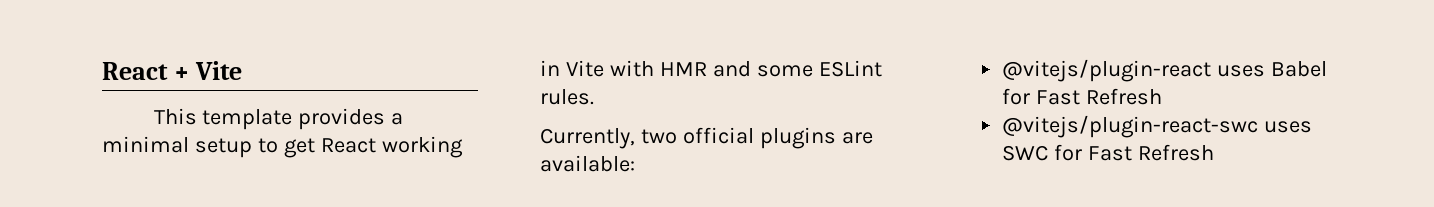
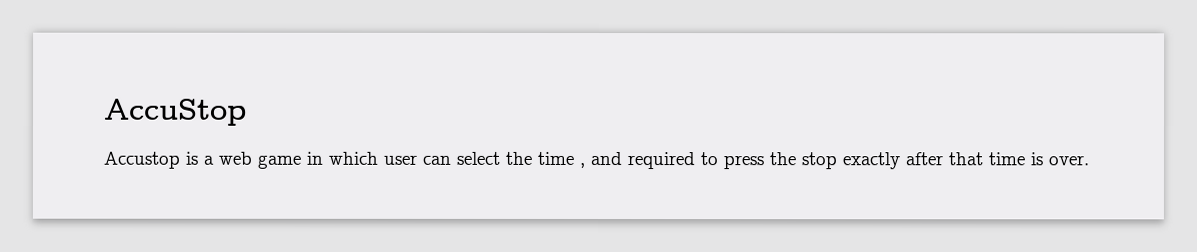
- React + Vite
- This template provides a minimal setup to get React working in Vite with HMR and some ESLint rules.
- Currently, two official plugins are available:
- @vitejs/plugin-react uses Babel for Fast Refresh
- @vitejs/plugin-react-swc uses SWC for Fast Refresh
+ AccuStop
+ Accustop is a web game in which user can select the time , and required to press the stop exactly after that time is over.

